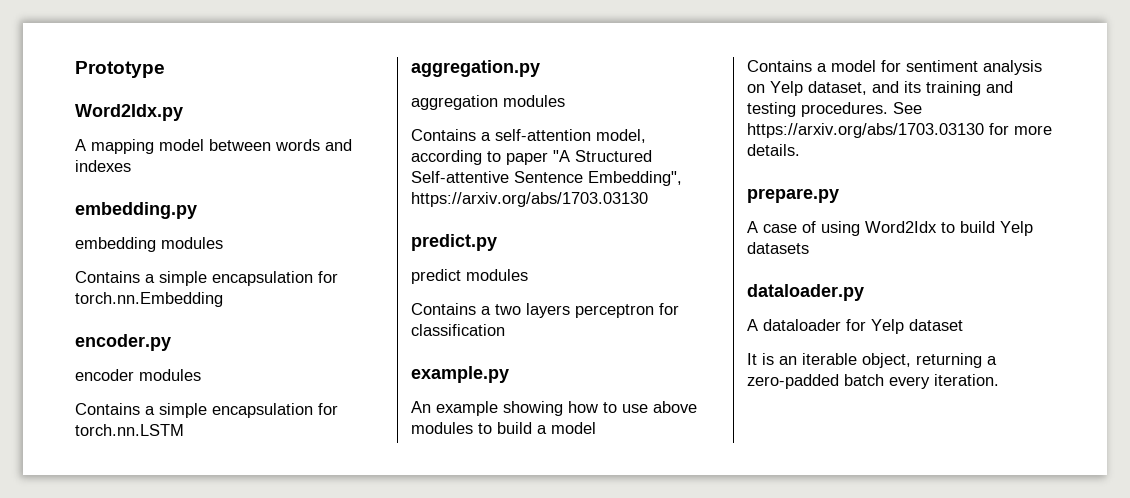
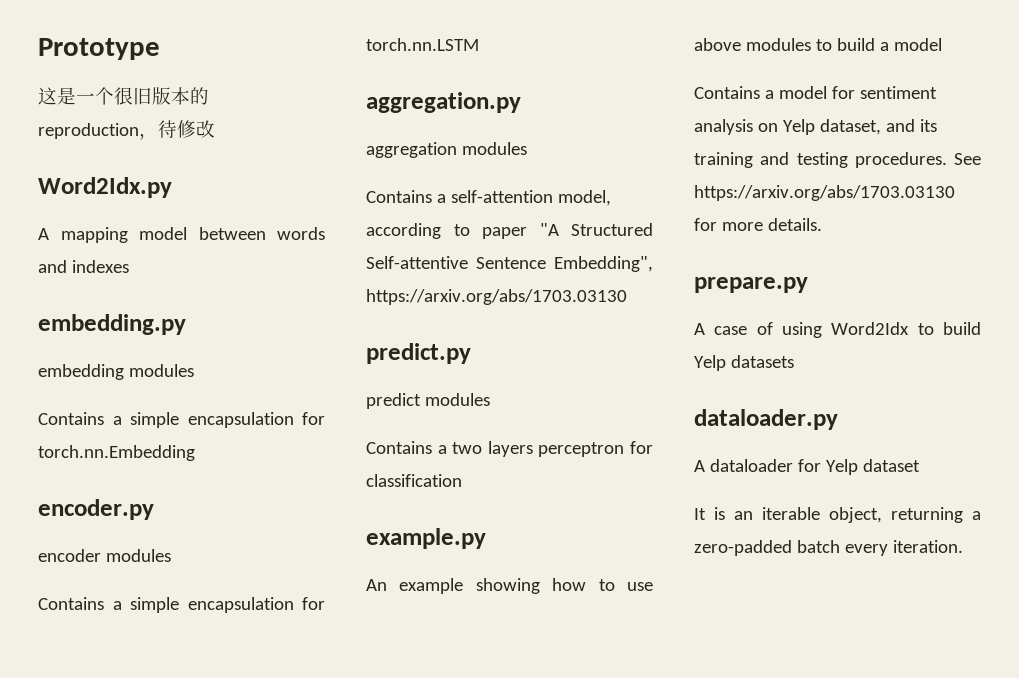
+ 这是一个很旧版本的reproduction，待修改

